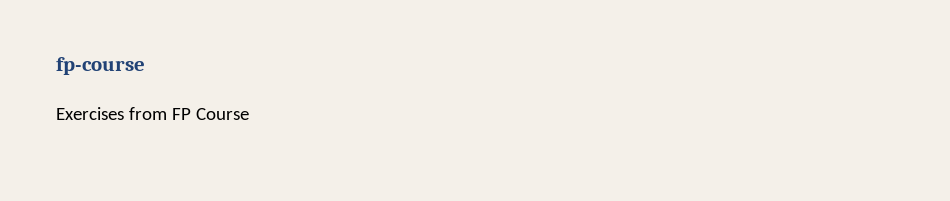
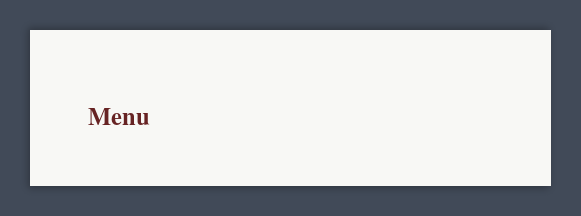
- fp-course
- Exercises from FP Course
+ Menu

